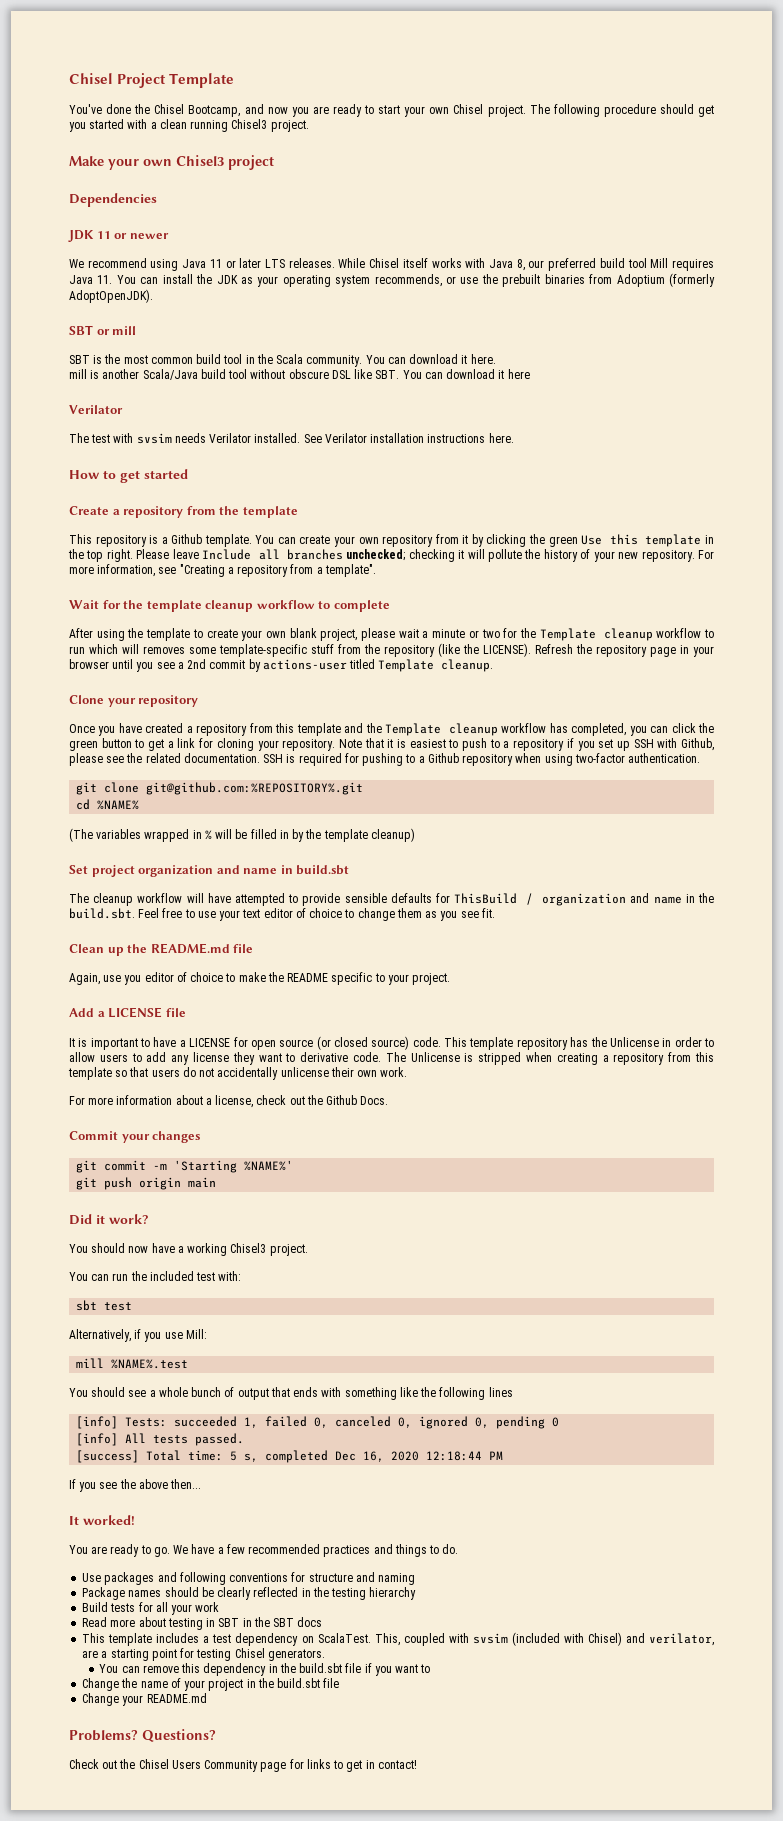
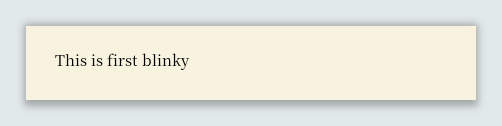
- Chisel Project Template
- You've done the Chisel Bootcamp, and now you are ready to start your own Chisel project. The following procedure should get you started with a clean running Chisel3 project.
- Make your own Chisel3 project
- Dependencies
- JDK 11 or newer
- We recommend using Java 11 or later LTS releases. While Chisel itself works with Java 8, our preferred build tool Mill requires Java 11. You can install the JDK as your operating system recommends, or use the prebuilt binaries from Adoptium (formerly AdoptOpenJDK).
- SBT or mill
- SBT is the most common build tool in the Scala community. You can download it here.
- mill is another Scala/Java build tool without obscure DSL like SBT. You can download it here
- Verilator
- The test with svsim needs Verilator installed. See Verilator installation instructions here.
- How to get started
- Create a repository from the template
- This repository is a Github template. You can create your own repository from it by clicking the green Use this template in the top right. Please leave Include all branches unchecked; checking it will pollute the history of your new repository. For more information, see "Creating a repository from a template".
- Wait for the template cleanup workflow to complete
- After using the template to create your own blank project, please wait a minute or two for the Template cleanup workflow to run which will removes some template-specific stuff from the repository (like the LICENSE). Refresh the repository page in your browser until you see a 2nd commit by actions-user titled Template cleanup.
- Clone your repository
- Once you have created a repository from this template and the Template cleanup workflow has completed, you can click the green button to get a link for cloning your repository. Note that it is easiest to push to a repository if you set up SSH with Github, please see the related documentation. SSH is required for pushing to a Github repository when using two-factor authentication.
- git clone git@github.com:%REPOSITORY%.git
- cd %NAME%
- (The variables wrapped in % will be filled in by the template cleanup)
- Set project organization and name in build.sbt
- The cleanup workflow will have attempted to provide sensible defaults for ThisBuild / organization and name in the build.sbt. Feel free to use your text editor of choice to change them as you see fit.
- Clean up the README.md file
- Again, use you editor of choice to make the README specific to your project.
- Add a LICENSE file
- It is important to have a LICENSE for open source (or closed source) code. This template repository has the Unlicense in order to allow users to add any license they want to derivative code. The Unlicense is stripped when creating a repository from this template so that users do not accidentally unlicense their own work.
- For more information about a license, check out the Github Docs.
- Commit your changes
- git commit -m 'Starting %NAME%'
- git push origin main
- Did it work?
- You should now have a working Chisel3 project.
- You can run the included test with:
- sbt test
- Alternatively, if you use Mill:
- mill %NAME%.test
- You should see a whole bunch of output that ends with something like the following lines
- [info] Tests: succeeded 1, failed 0, canceled 0, ignored 0, pending 0
- [info] All tests passed.
- [success] Total time: 5 s, completed Dec 16, 2020 12:18:44 PM
- If you see the above then...
- It worked!
- You are ready to go. We have a few recommended practices and things to do.
- Use packages and following conventions for structure and naming
- Package names should be clearly reflected in the testing hierarchy
- Build tests for all your work
- Read more about testing in SBT in the SBT docs
- This template includes a test dependency on ScalaTest. This, coupled with svsim (included with Chisel) and verilator, are a starting point for testing Chisel generators.
- You can remove this dependency in the build.sbt file if you want to
- Change the name of your project in the build.sbt file
- Change your README.md
- Problems? Questions?
- Check out the Chisel Users Community page for links to get in contact!
+ This is first blinky

